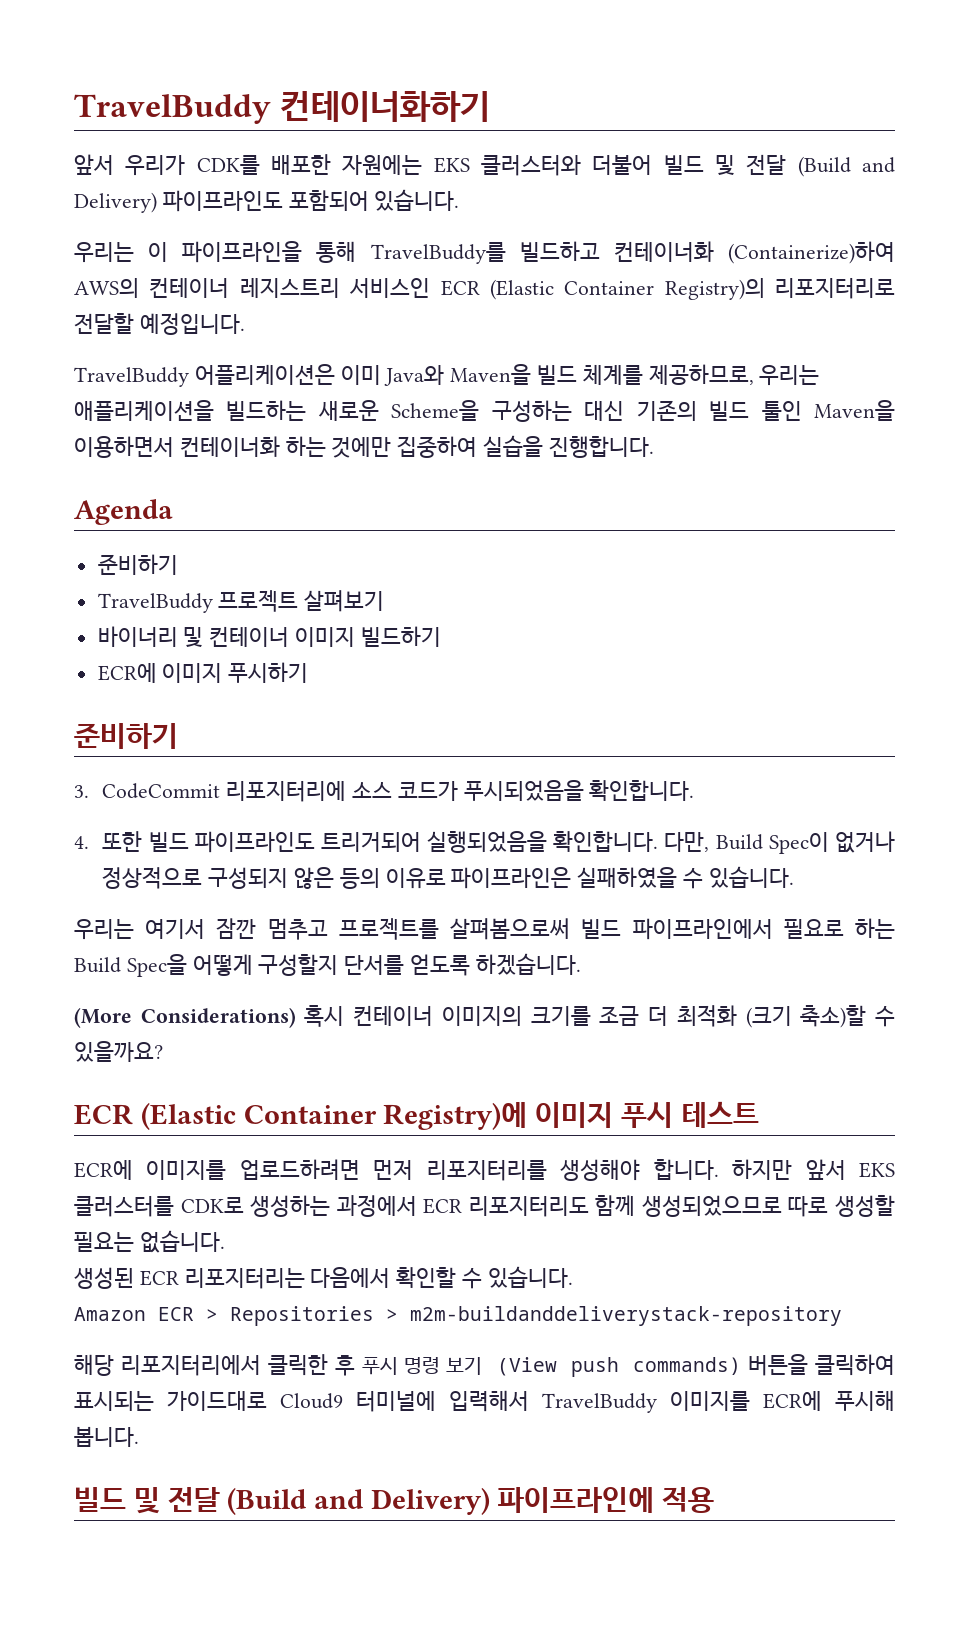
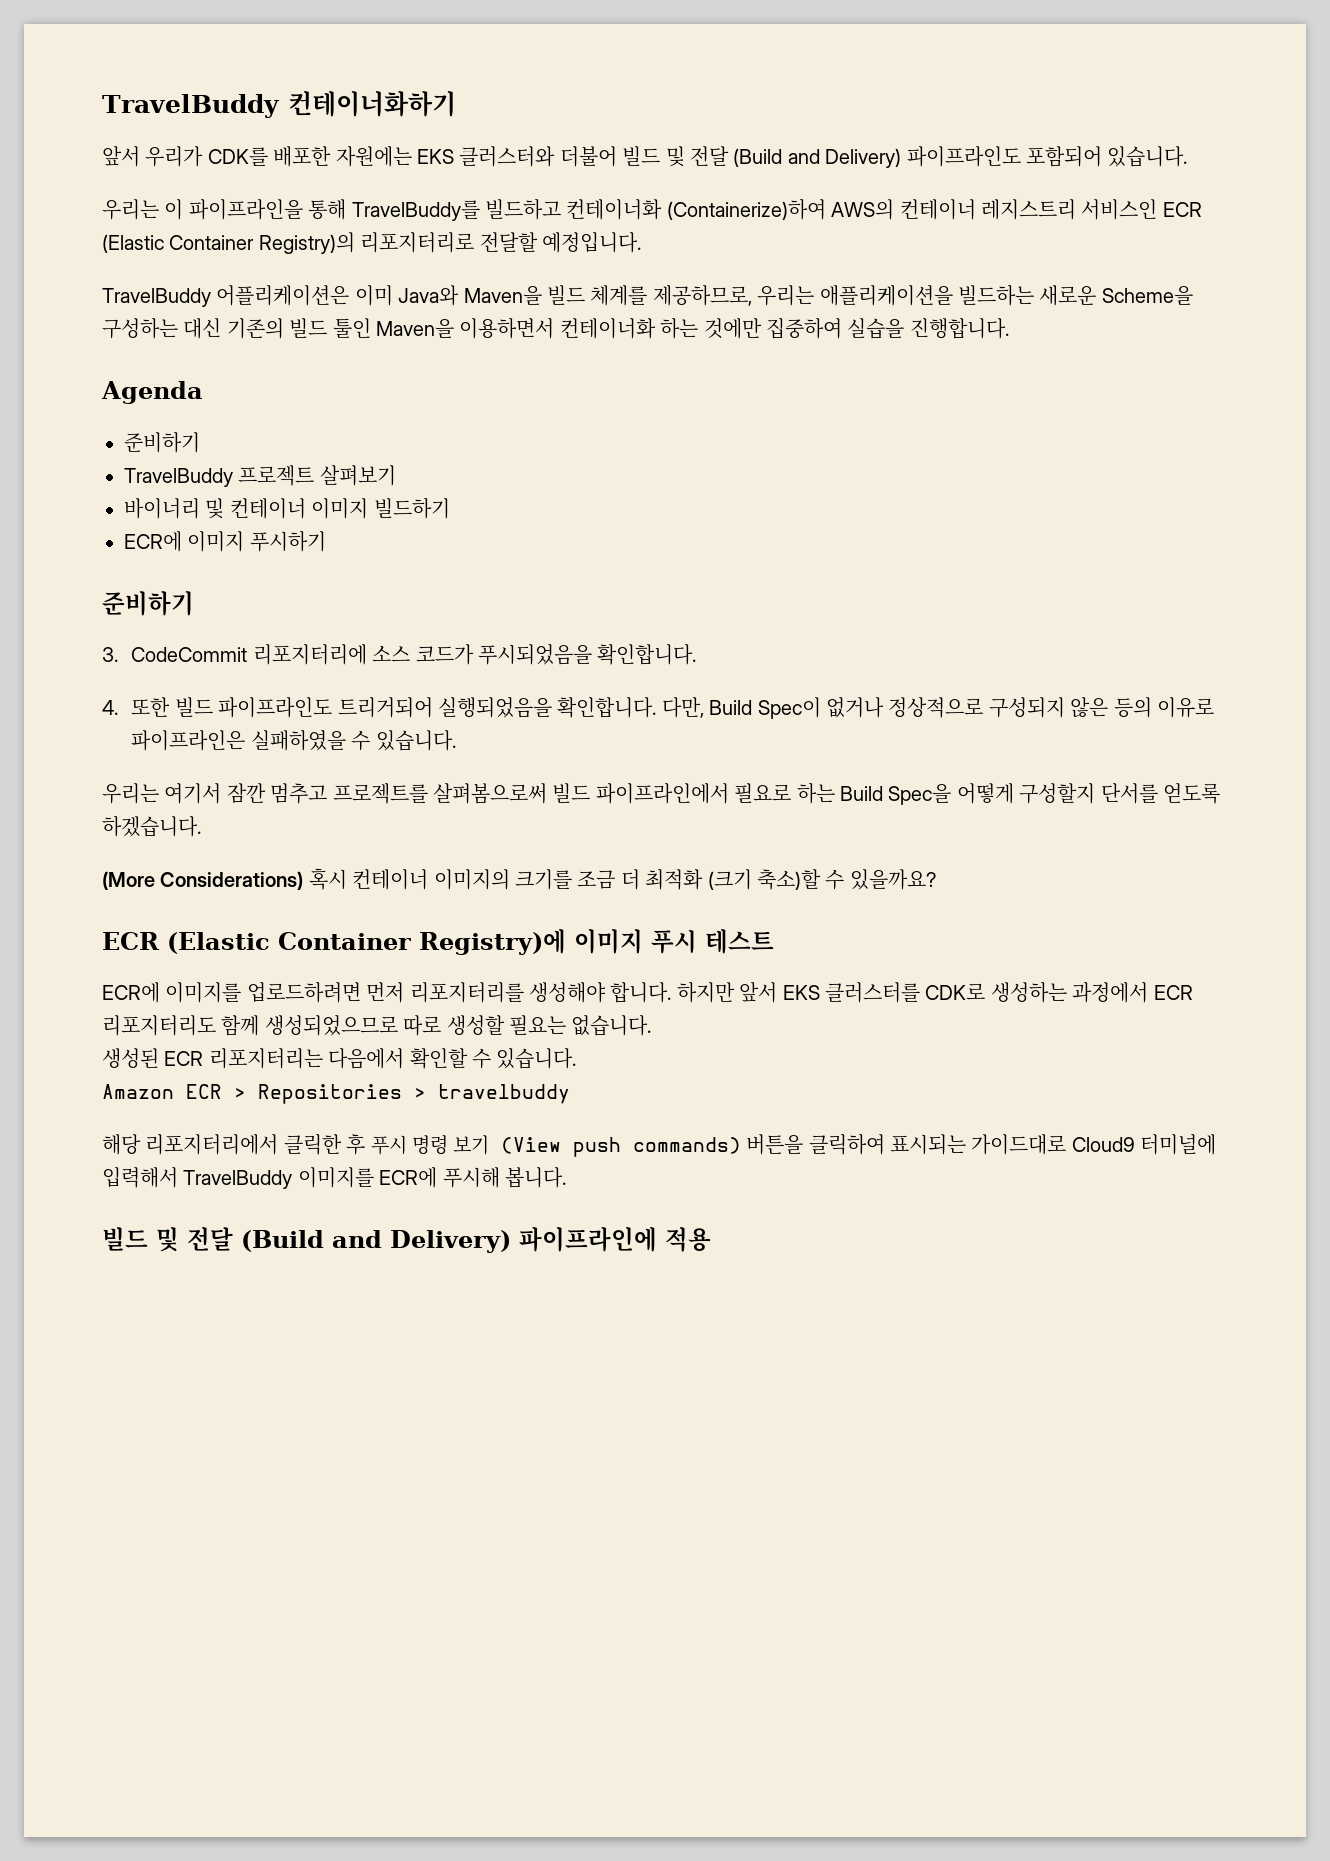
- Amazon ECR > Repositories > m2m-buildanddeliverystack-repository
+ Amazon ECR > Repositories > travelbuddy

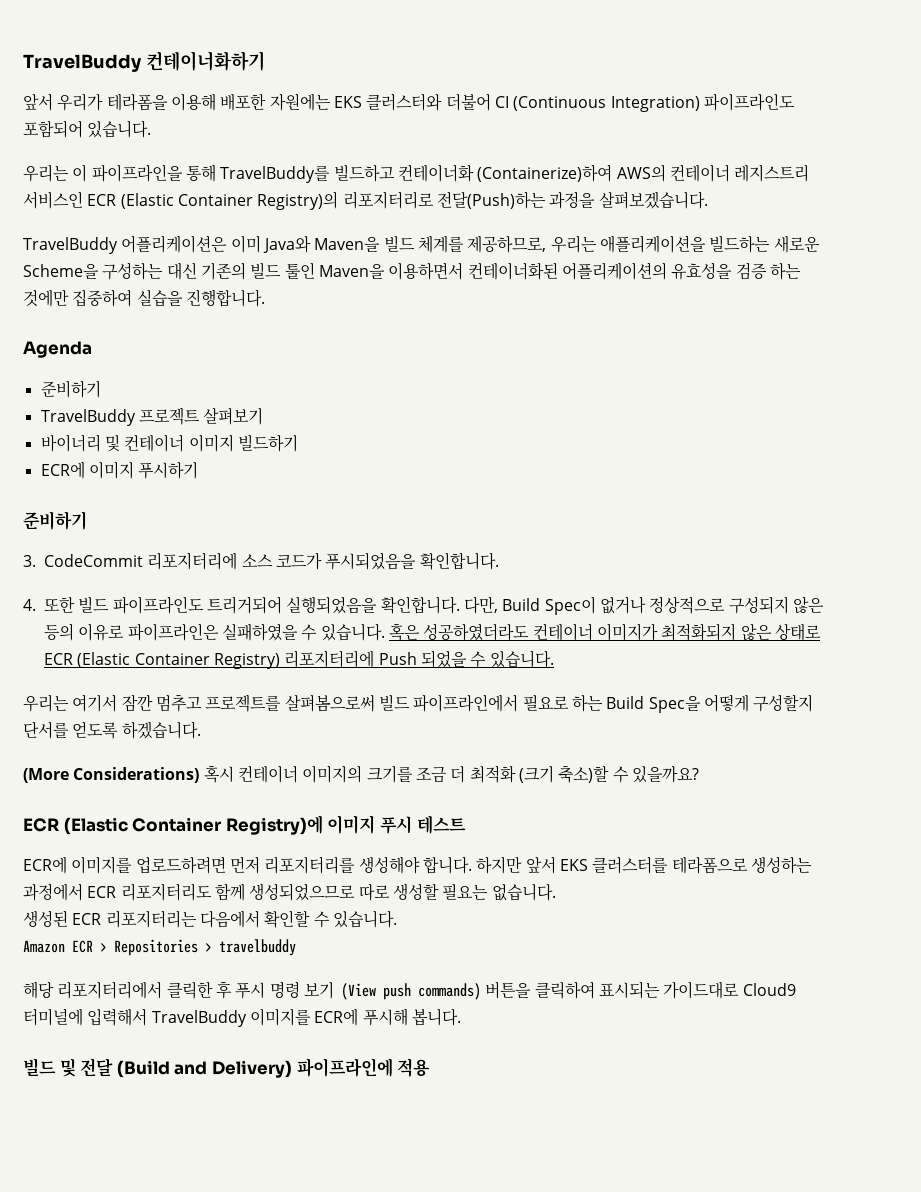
- 앞서 우리가 CDK를 배포한 자원에는 EKS 클러스터와 더불어 빌드 및 전달 (Build and Delivery) 파이프라인도 포함되어 있습니다.
+ 앞서 우리가 테라폼을 이용해 배포한 자원에는 EKS 클러스터와 더불어 CI (Continuous Integration) 파이프라인도 포함되어 있습니다.
- 우리는 이 파이프라인을 통해 TravelBuddy를 빌드하고 컨테이너화 (Containerize)하여 AWS의 컨테이너 레지스트리 서비스인 ECR (Elastic Container Registry)의 리포지터리로 전달할 예정입니다.
+ 우리는 이 파이프라인을 통해 TravelBuddy를 빌드하고 컨테이너화 (Containerize)하여 AWS의 컨테이너 레지스트리 서비스인 ECR (Elastic Container Registry)의 리포지터리로 전달(Push)하는 과정을 살펴보겠습니다.
- TravelBuddy 어플리케이션은 이미 Java와 Maven을 빌드 체계를 제공하므로, 우리는 애플리케이션을 빌드하는 새로운 Scheme을 구성하는 대신 기존의 빌드 툴인 Maven을 이용하면서 컨테이너화 하는 것에만 집중하여 실습을 진행합니다.
+ TravelBuddy 어플리케이션은 이미 Java와 Maven을 빌드 체계를 제공하므로, 우리는 애플리케이션을 빌드하는 새로운 Scheme을 구성하는 대신 기존의 빌드 툴인 Maven을 이용하면서 컨테이너화된 어플리케이션의 유효성을 검증 하는 것에만 집중하여 실습을 진행합니다.
+ 혹은 성공하였더라도 컨테이너 이미지가 최적화되지 않은 상태로 ECR (Elastic Container Registry) 리포지터리에 Push 되었을 수 있습니다.
- 하지만 앞서 EKS 클러스터를 CDK로 생성하는 과정에서 ECR 리포지터리도 함께 생성되었으므로 따로 생성할 필요는 없습니다.
+ 하지만 앞서 EKS 클러스터를 테라폼으로 생성하는 과정에서 ECR 리포지터리도 함께 생성되었으므로 따로 생성할 필요는 없습니다.

